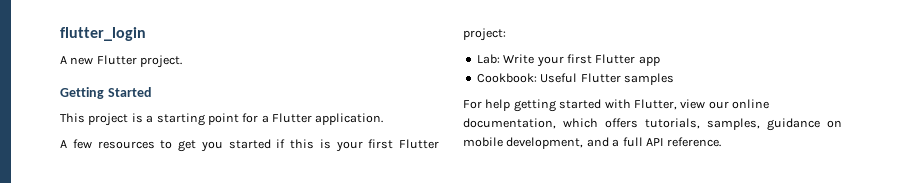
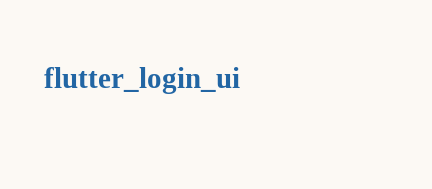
- flutter_login
- A new Flutter project.
- Getting Started
- This project is a starting point for a Flutter application.
- A few resources to get you started if this is your first Flutter project:
- Lab: Write your first Flutter app
- Cookbook: Useful Flutter samples
- For help getting started with Flutter, view our online documentation, which offers tutorials, samples, guidance on mobile development, and a full API reference.
+ flutter_login_ui

